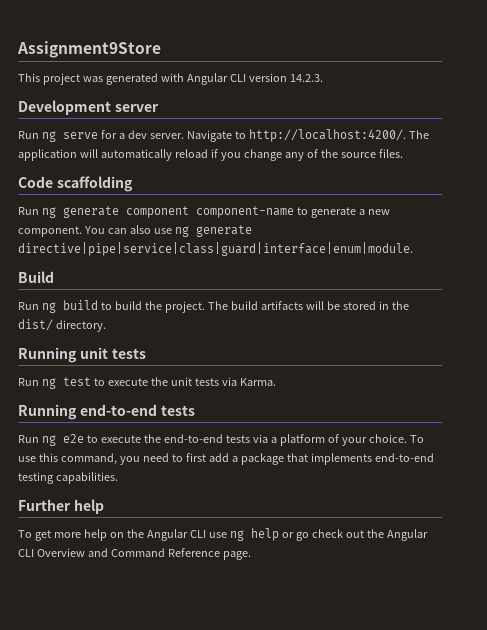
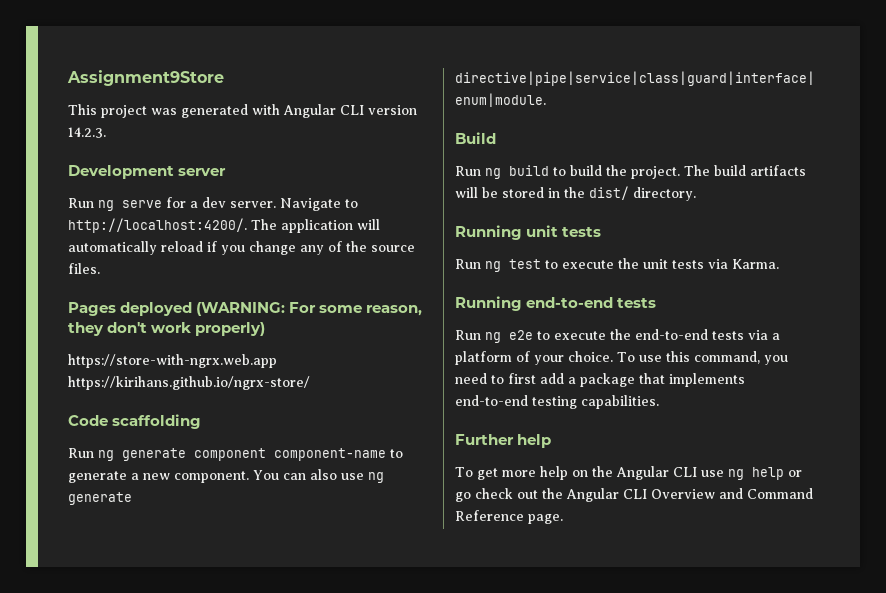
+ Pages deployed (WARNING: For some reason, they don't work properly)
+ https://store-with-ngrx.web.app https://kirihans.github.io/ngrx-store/

